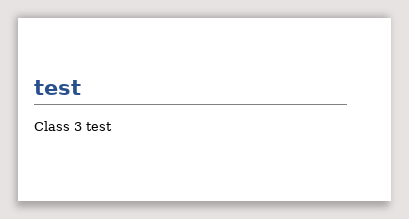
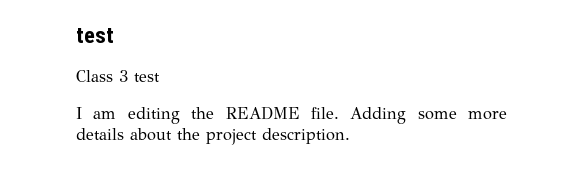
+ I am editing the README file. Adding some more details about the project description.

